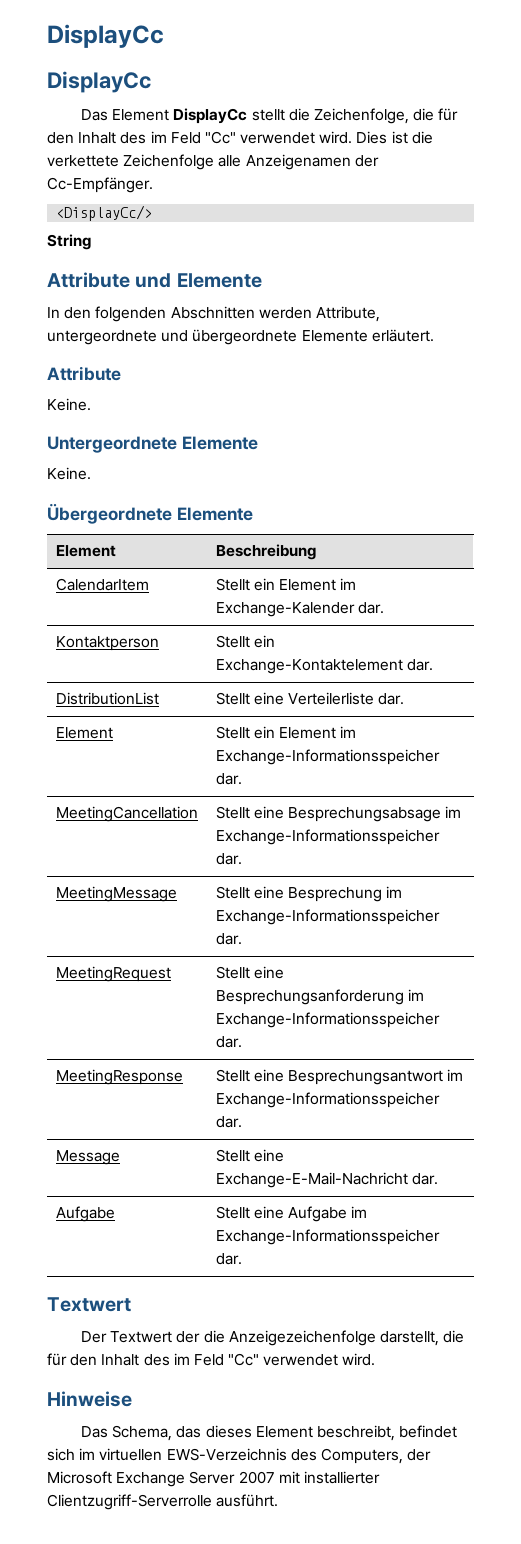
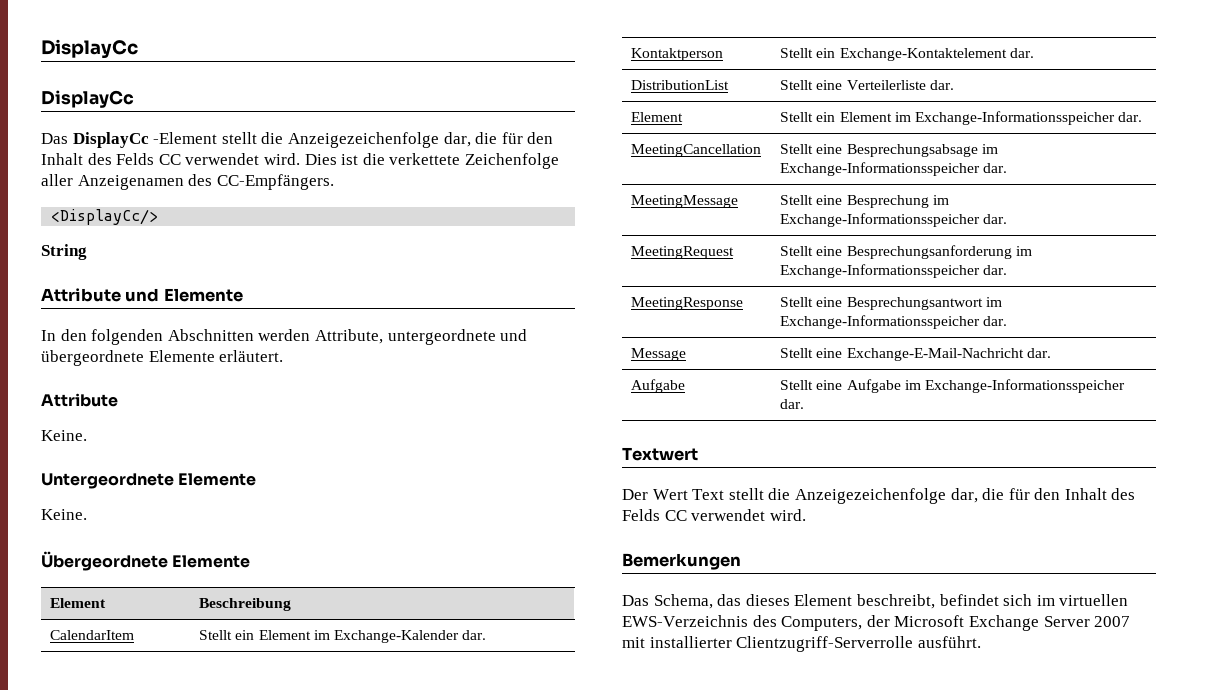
- Das Element DisplayCc stellt die Zeichenfolge, die für den Inhalt des im Feld "Cc" verwendet wird.
+ Das DisplayCc -Element stellt die Anzeigezeichenfolge dar, die für den Inhalt des Felds CC verwendet wird.
- Dies ist die verkettete Zeichenfolge alle Anzeigenamen der Cc-Empfänger.
+ Dies ist die verkettete Zeichenfolge aller Anzeigenamen des CC-Empfängers.
- Der Textwert der die Anzeigezeichenfolge darstellt, die für den Inhalt des im Feld "Cc" verwendet wird.
+ Der Wert Text stellt die Anzeigezeichenfolge dar, die für den Inhalt des Felds CC verwendet wird.
- Hinweise
+ Bemerkungen

